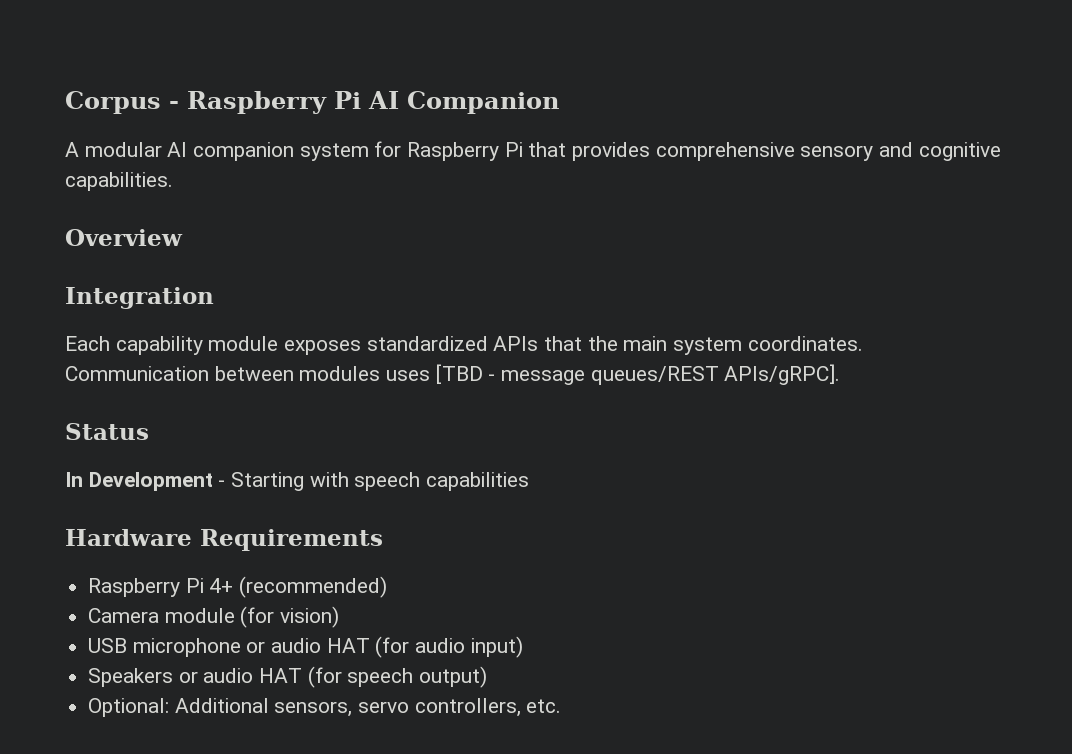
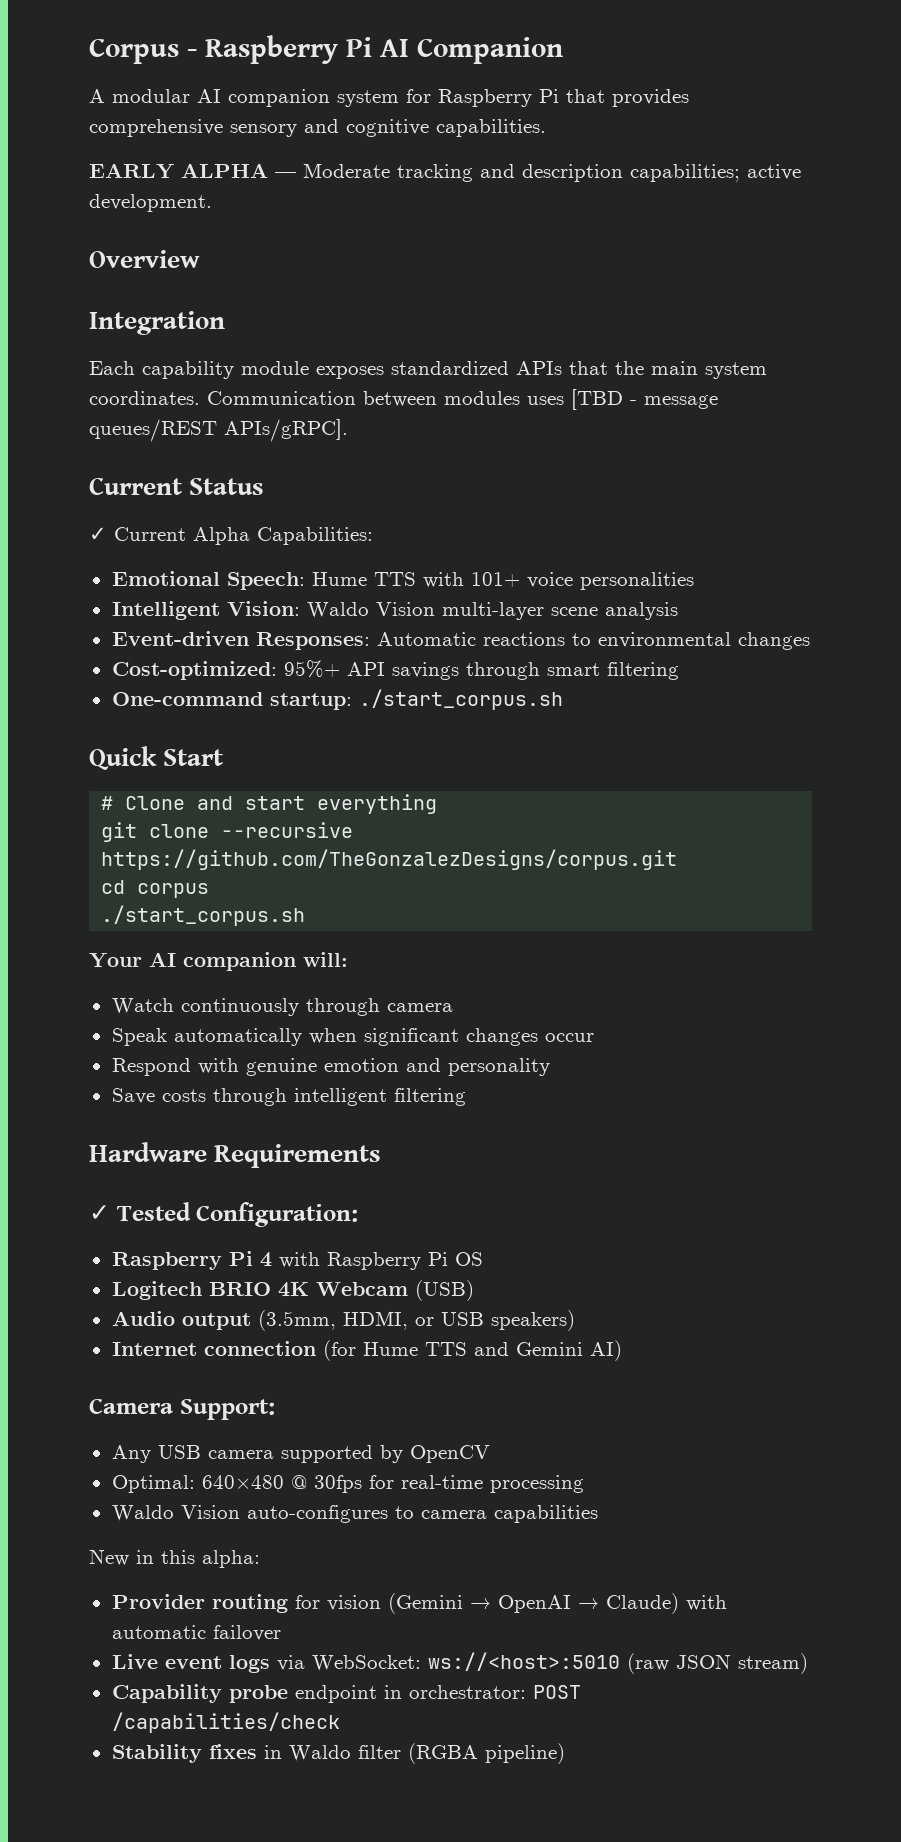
+ EARLY ALPHA — Moderate tracking and description capabilities; active development.
- Status
+ Current Status
- In Development - Starting with speech capabilities
+ ✓ Current Alpha Capabilities:
+ Emotional Speech: Hume TTS with 101+ voice personalities
+ Intelligent Vision: Waldo Vision multi-layer scene analysis
+ Event-driven Responses: Automatic reactions to environmental changes
+ Cost-optimized: 95%+ API savings through smart filtering
+ One-command startup: ./start_corpus.sh
+ Quick Start
+ # Clone and start everything
+ git clone --recursive https://github.com/TheGonzalezDesigns/corpus.git
+ cd corpus
+ ./start_corpus.sh
+ Your AI companion will:
+ Watch continuously through camera
+ Speak automatically when significant changes occur
+ Respond with genuine emotion and personality
+ Save costs through intelligent filtering
- Raspberry Pi 4+ (recommended)
- Camera module (for vision)
- USB microphone or audio HAT (for audio input)
- Speakers or audio HAT (for speech output)
- Optional: Additional sensors, servo controllers, etc.
+ ✓ Tested Configuration:
+ Raspberry Pi 4 with Raspberry Pi OS
+ Logitech BRIO 4K Webcam (USB)
+ Audio output (3.5mm, HDMI, or USB speakers)
+ Internet connection (for Hume TTS and Gemini AI)
+ Camera Support:
+ Any USB camera supported by OpenCV
+ Optimal: 640×480 @ 30fps for real-time processing
+ Waldo Vision auto-configures to camera capabilities
+ New in this alpha:
+ Provider routing for vision (Gemini → OpenAI → Claude) with automatic failover
+ Live event logs via WebSocket: ws://<host>:5010 (raw JSON stream)
+ Capability probe endpoint in orchestrator: POST /capabilities/check
+ Stability fixes in Waldo filter (RGBA pipeline)

